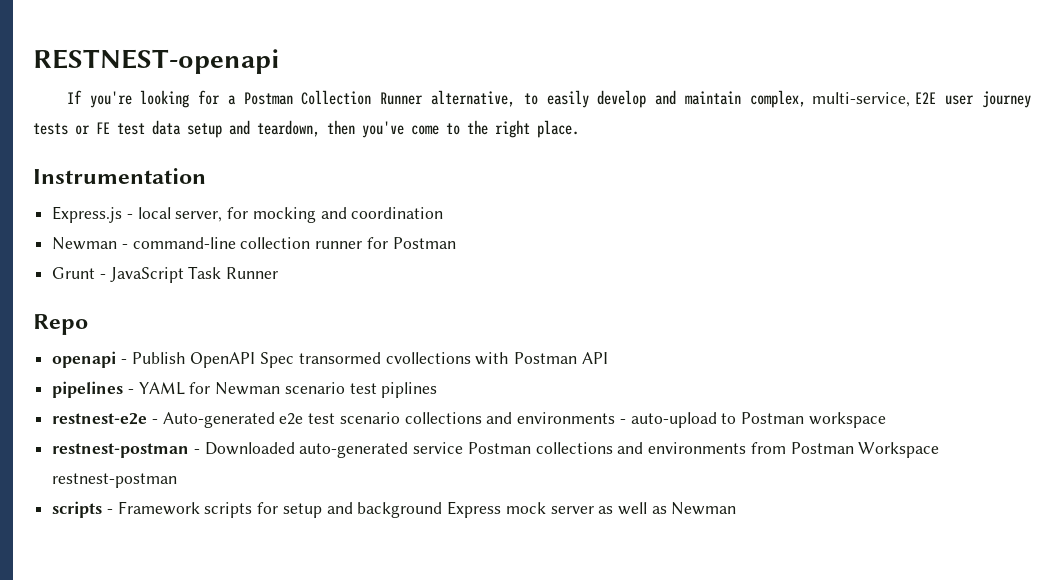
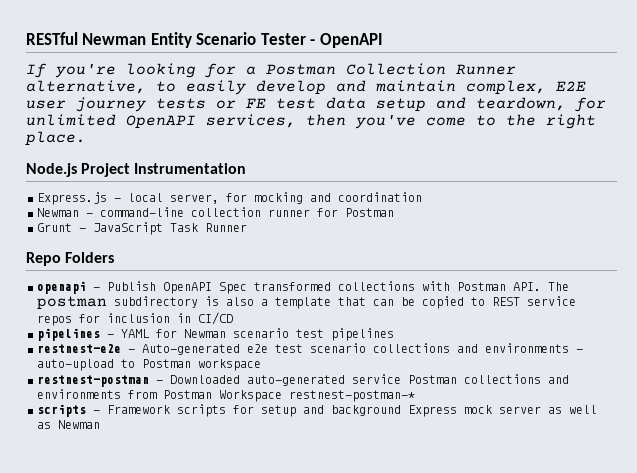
- RESTNEST-openapi
+ RESTful Newman Entity Scenario Tester - OpenAPI
- If you're looking for a Postman Collection Runner alternative, to easily develop and maintain complex, multi-service, E2E user journey tests or FE test data setup and teardown, then you've come to the right place.
+ If you're looking for a Postman Collection Runner alternative, to easily develop and maintain complex, E2E user journey tests or FE test data setup and teardown, for unlimited OpenAPI services, then you've come to the right place.
- Instrumentation
+ Node.js Project Instrumentation
- Repo
+ Repo Folders
- openapi - Publish OpenAPI Spec transormed cvollections with Postman API
+ openapi - Publish OpenAPI Spec transformed collections with Postman API. The postman subdirectory is also a template that can be copied to REST service repos for inclusion in CI/CD
- pipelines - YAML for Newman scenario test piplines
+ pipelines - YAML for Newman scenario test pipelines
- restnest-postman - Downloaded auto-generated service Postman collections and environments from Postman Workspace restnest-postman
+ restnest-postman - Downloaded auto-generated service Postman collections and environments from Postman Workspace restnest-postman-*

